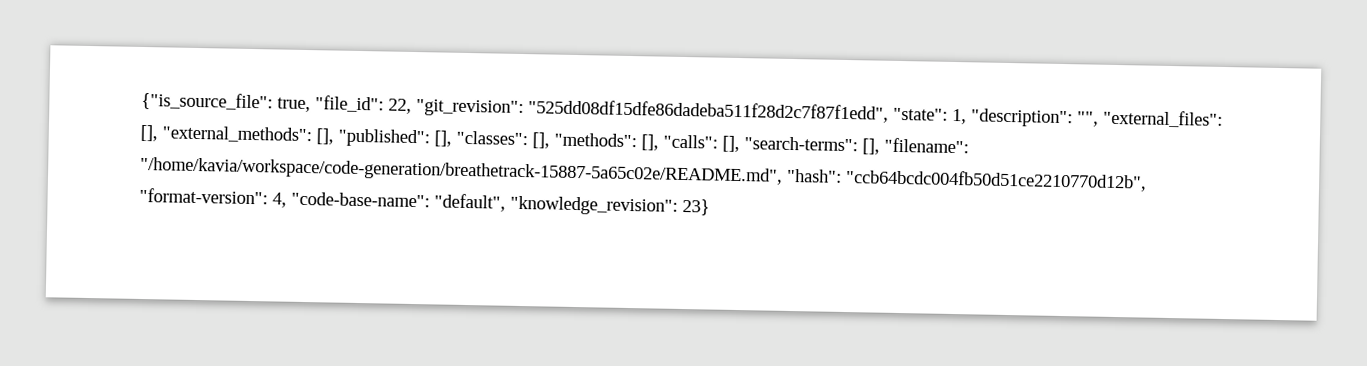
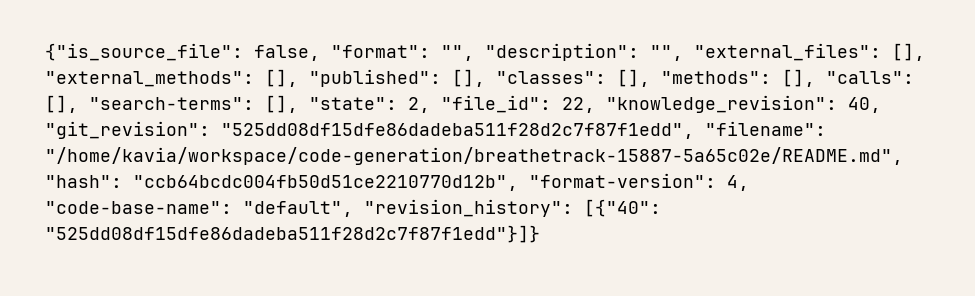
- {"is_source_file": true, "file_id": 22, "git_revision": "525dd08df15dfe86dadeba511f28d2c7f87f1edd", "state": 1, "description": "", "external_files": [], "external_methods": [], "published": [], "classes": [], "methods": [], "calls": [], "search-terms": [], "filename": "/home/kavia/workspace/code-generation/breathetrack-15887-5a65c02e/README.md", "hash": "ccb64bcdc004fb50d51ce2210770d12b", "format-version": 4, "code-base-name": "default", "knowledge_revision": 23}
+ {"is_source_file": false, "format": "", "description": "", "external_files": [], "external_methods": [], "published": [], "classes": [], "methods": [], "calls": [], "search-terms": [], "state": 2, "file_id": 22, "knowledge_revision": 40, "git_revision": "525dd08df15dfe86dadeba511f28d2c7f87f1edd", "filename": "/home/kavia/workspace/code-generation/breathetrack-15887-5a65c02e/README.md", "hash": "ccb64bcdc004fb50d51ce2210770d12b", "format-version": 4, "code-base-name": "default", "revision_history": [{"40": "525dd08df15dfe86dadeba511f28d2c7f87f1edd"}]}

